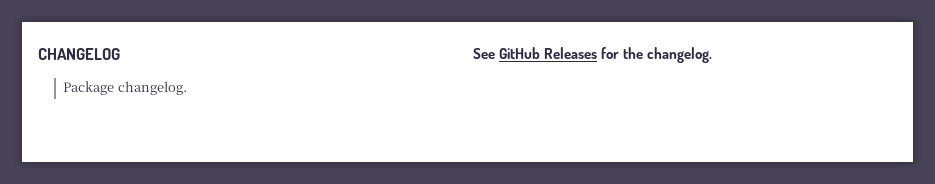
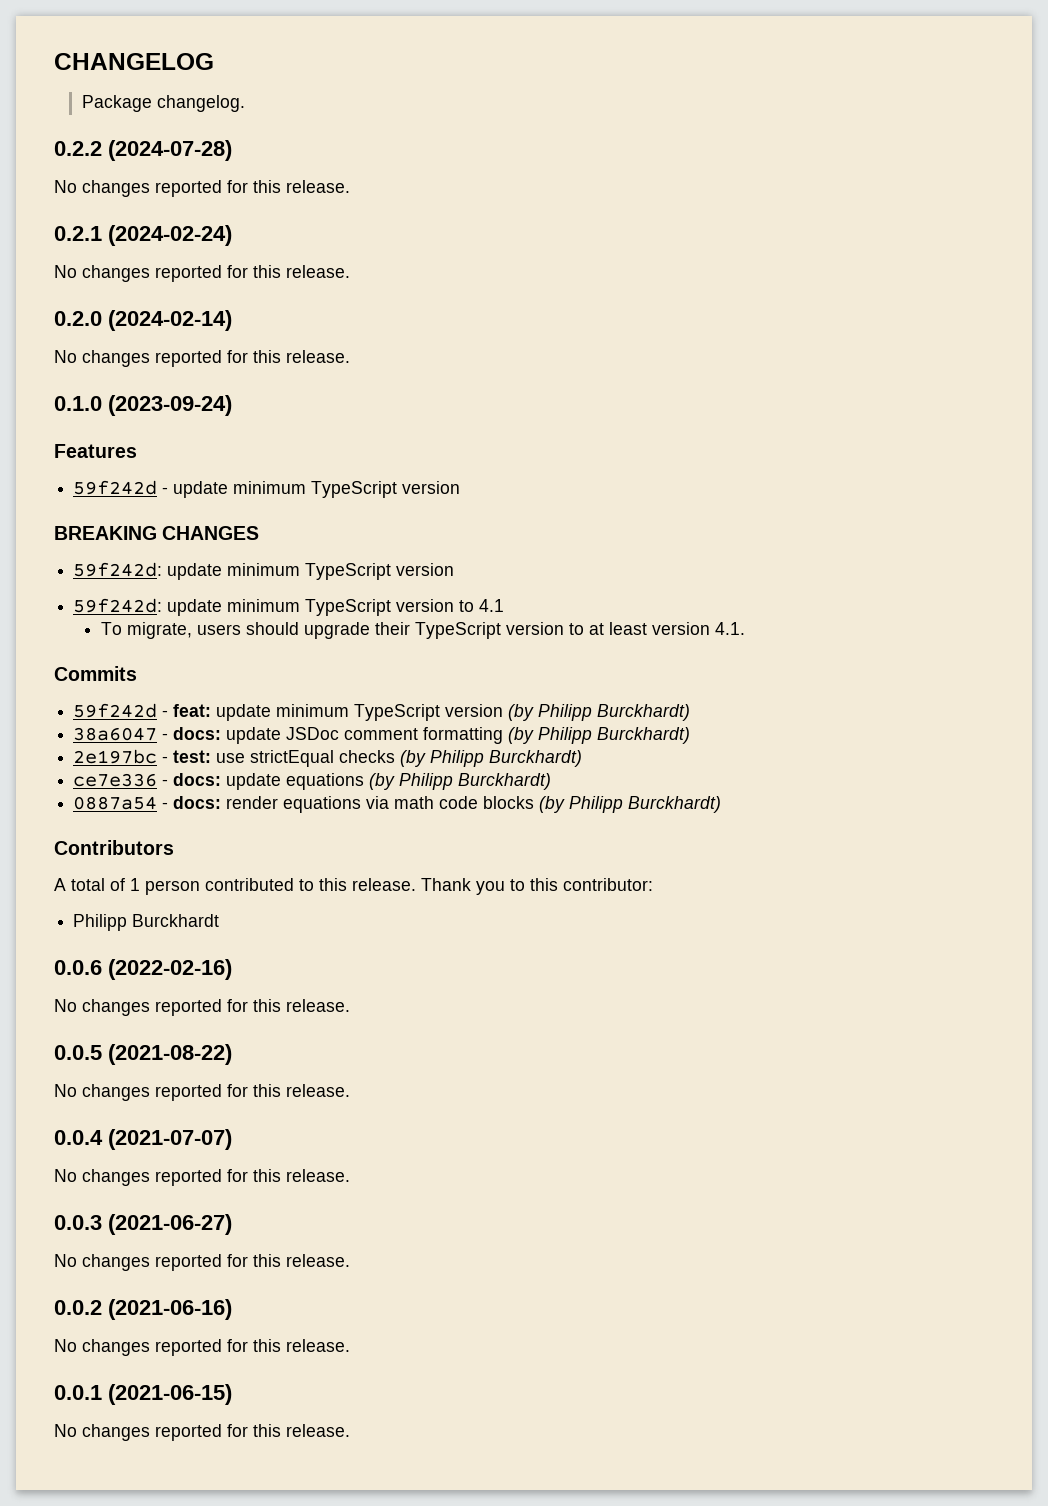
- See GitHub Releases for the changelog.
+ 0.2.2 (2024-07-28)
+ No changes reported for this release.
+ 0.2.1 (2024-02-24)
+ No changes reported for this release.
+ 0.2.0 (2024-02-14)
+ No changes reported for this release.
+ 0.1.0 (2023-09-24)
+ Features
+ 59f242d - update minimum TypeScript version
+ BREAKING CHANGES
+ 59f242d: update minimum TypeScript version
+ 59f242d: update minimum TypeScript version to 4.1
+ To migrate, users should upgrade their TypeScript version to at least version 4.1.
+ Commits
+ 59f242d - feat: update minimum TypeScript version (by Philipp Burckhardt)
+ 38a6047 - docs: update JSDoc comment formatting (by Philipp Burckhardt)
+ 2e197bc - test: use strictEqual checks (by Philipp Burckhardt)
+ ce7e336 - docs: update equations (by Philipp Burckhardt)
+ 0887a54 - docs: render equations via math code blocks (by Philipp Burckhardt)
+ Contributors
+ A total of 1 person contributed to this release. Thank you to this contributor:
+ Philipp Burckhardt
+ 0.0.6 (2022-02-16)
+ No changes reported for this release.
+ 0.0.5 (2021-08-22)
+ No changes reported for this release.
+ 0.0.4 (2021-07-07)
+ No changes reported for this release.
+ 0.0.3 (2021-06-27)
+ No changes reported for this release.
+ 0.0.2 (2021-06-16)
+ No changes reported for this release.
+ 0.0.1 (2021-06-15)
+ No changes reported for this release.

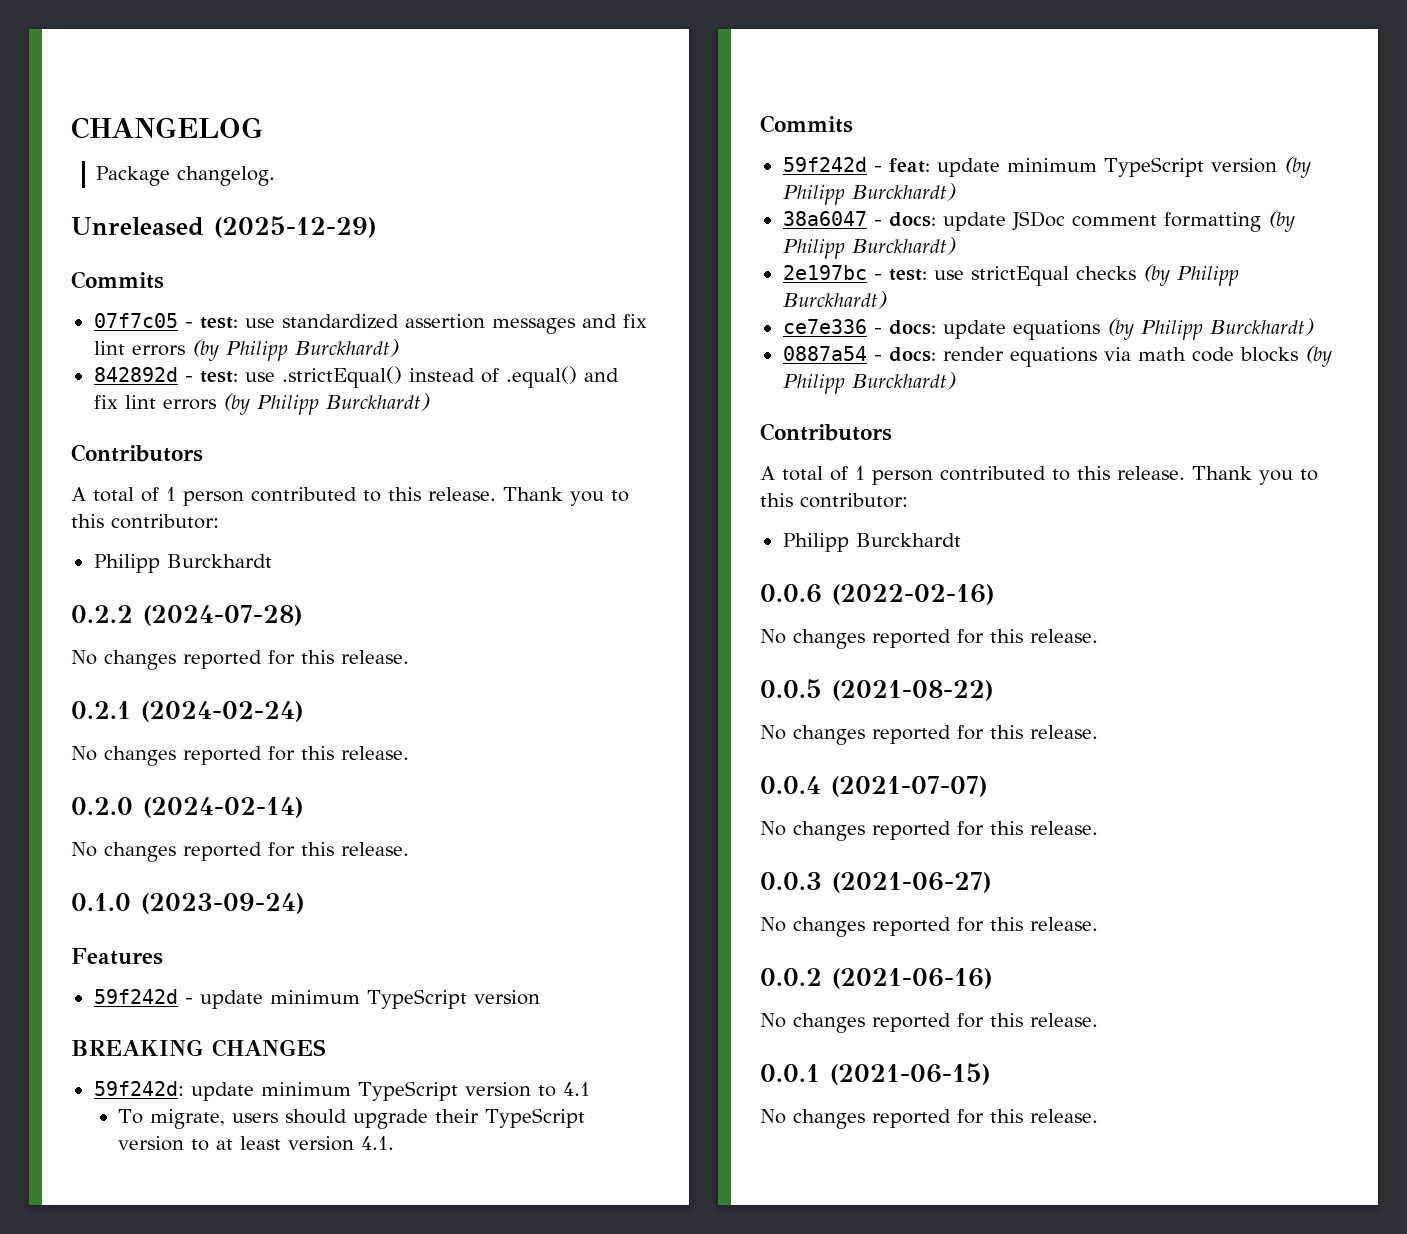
+ Unreleased (2025-12-29)
+ Commits
+ 07f7c05 - test: use standardized assertion messages and fix lint errors (by Philipp Burckhardt)
+ 842892d - test: use .strictEqual() instead of .equal() and fix lint errors (by Philipp Burckhardt)
+ Contributors
+ A total of 1 person contributed to this release. Thank you to this contributor:
+ Philipp Burckhardt
  BREAKING CHANGES
- 59f242d: update minimum TypeScript version

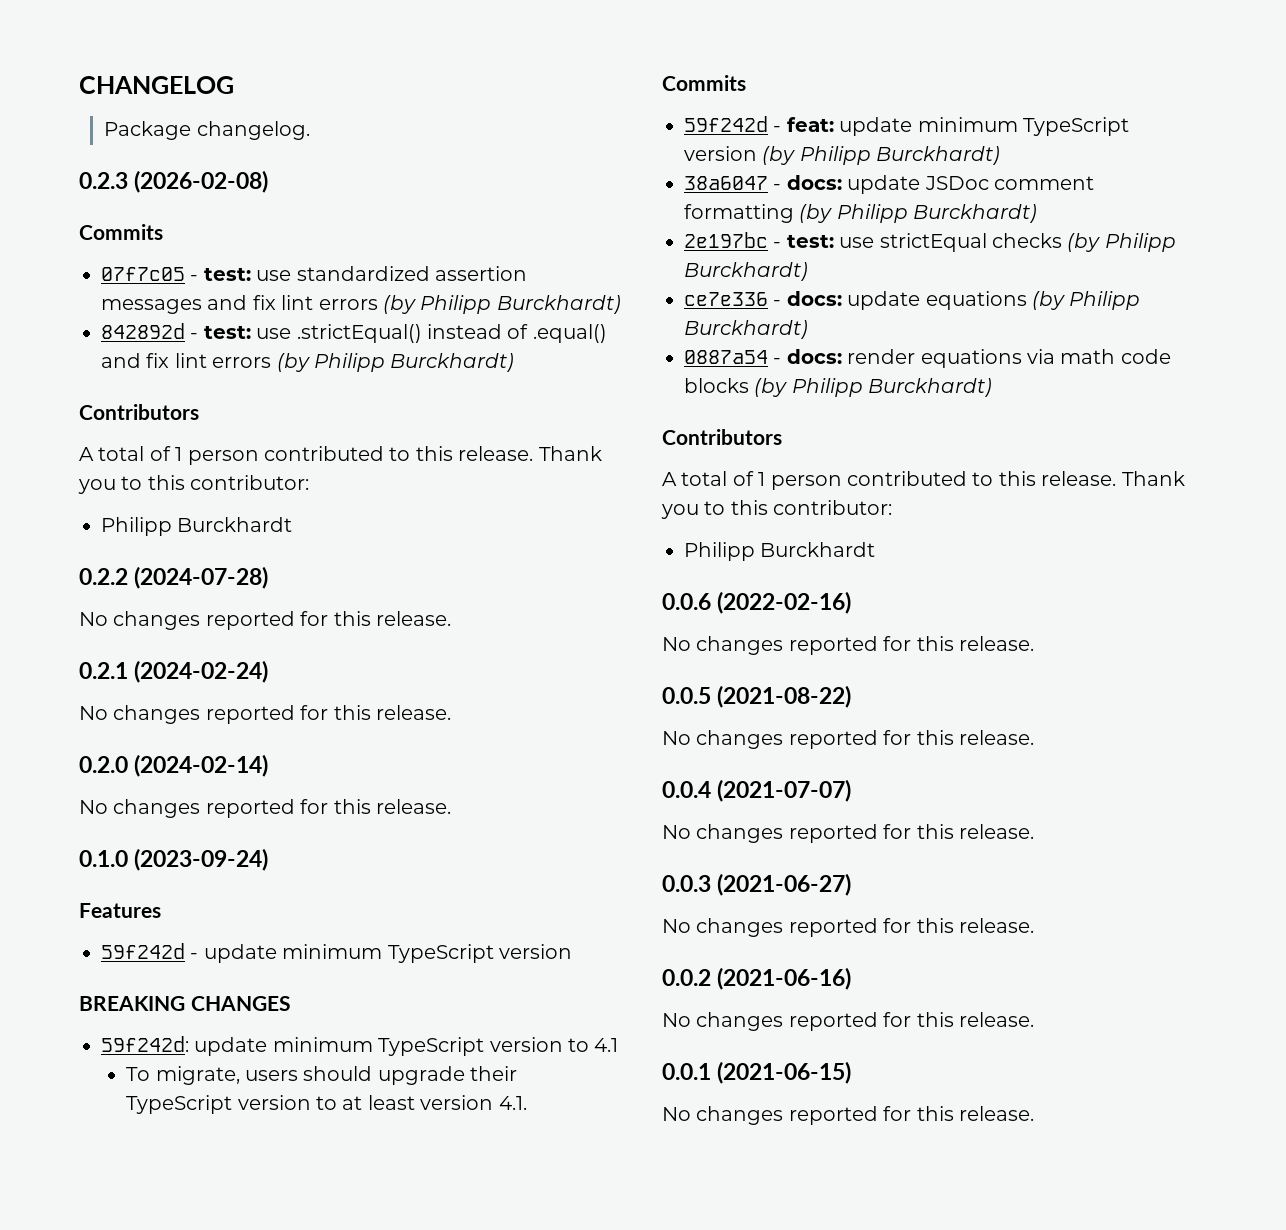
- Unreleased (2025-12-29)
+ 0.2.3 (2026-02-08)

